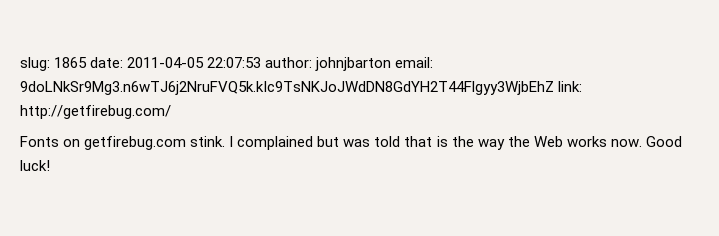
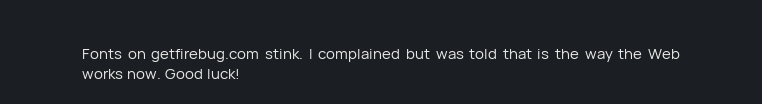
- slug: 1865 date: 2011-04-05 22:07:53 author: johnjbarton email: 9doLNkSr9Mg3.n6wTJ6j2NruFVQ5k.kIc9TsNKJoJWdDN8GdYH2T44Flgyy3WjbEhZ link: http://getfirebug.com/

